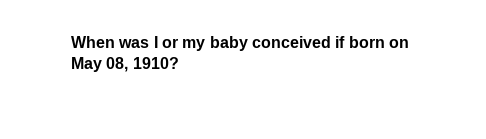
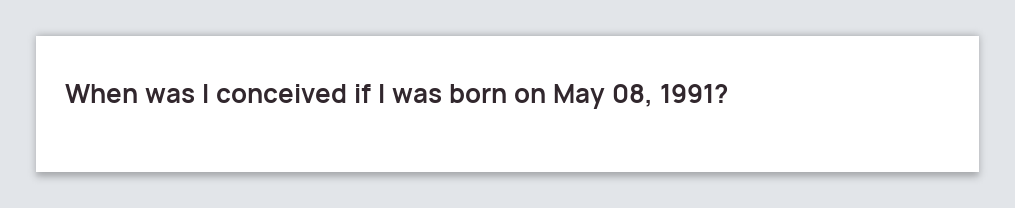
- When was I or my baby conceived if born on May 08, 1910?
+ When was I conceived if I was born on May 08, 1991?

